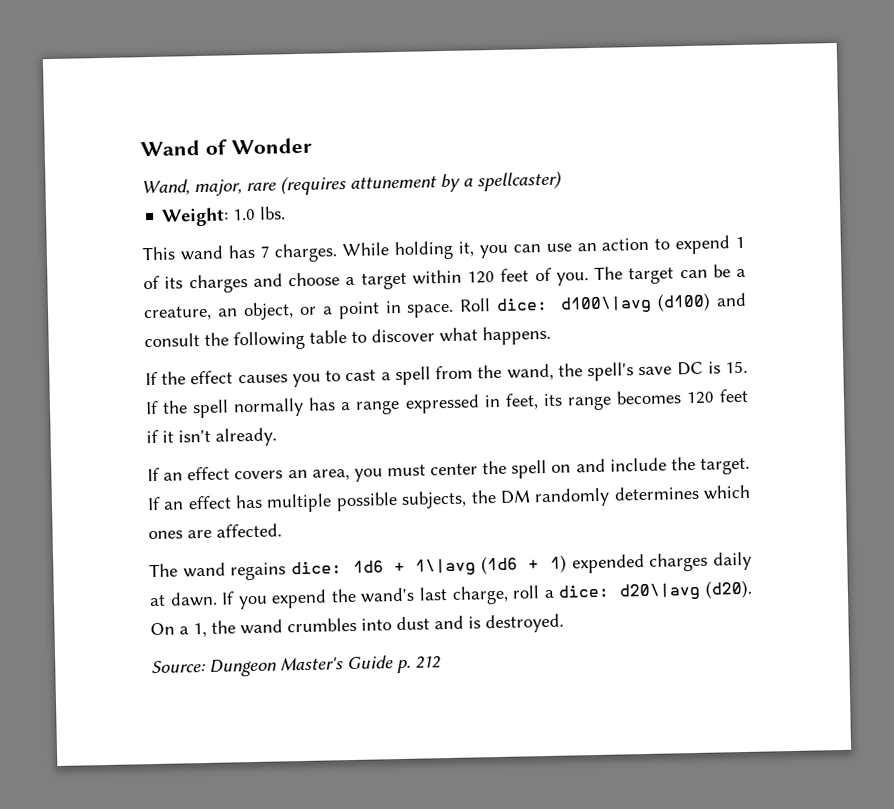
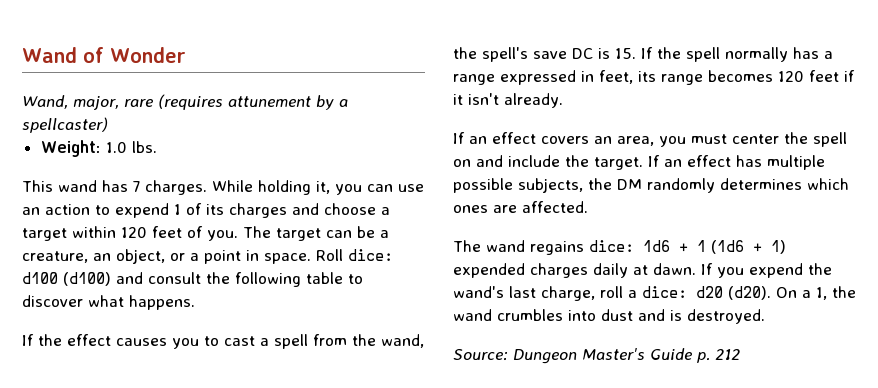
- Roll dice: d100\|avg (d100) and consult the following table to discover what happens.
+ Roll dice: d100 (d100) and consult the following table to discover what happens.
- The wand regains dice: 1d6 + 1\|avg (1d6 + 1) expended charges daily at dawn.
+ The wand regains dice: 1d6 + 1 (1d6 + 1) expended charges daily at dawn.
- If you expend the wand's last charge, roll a dice: d20\|avg (d20).
+ If you expend the wand's last charge, roll a dice: d20 (d20).

